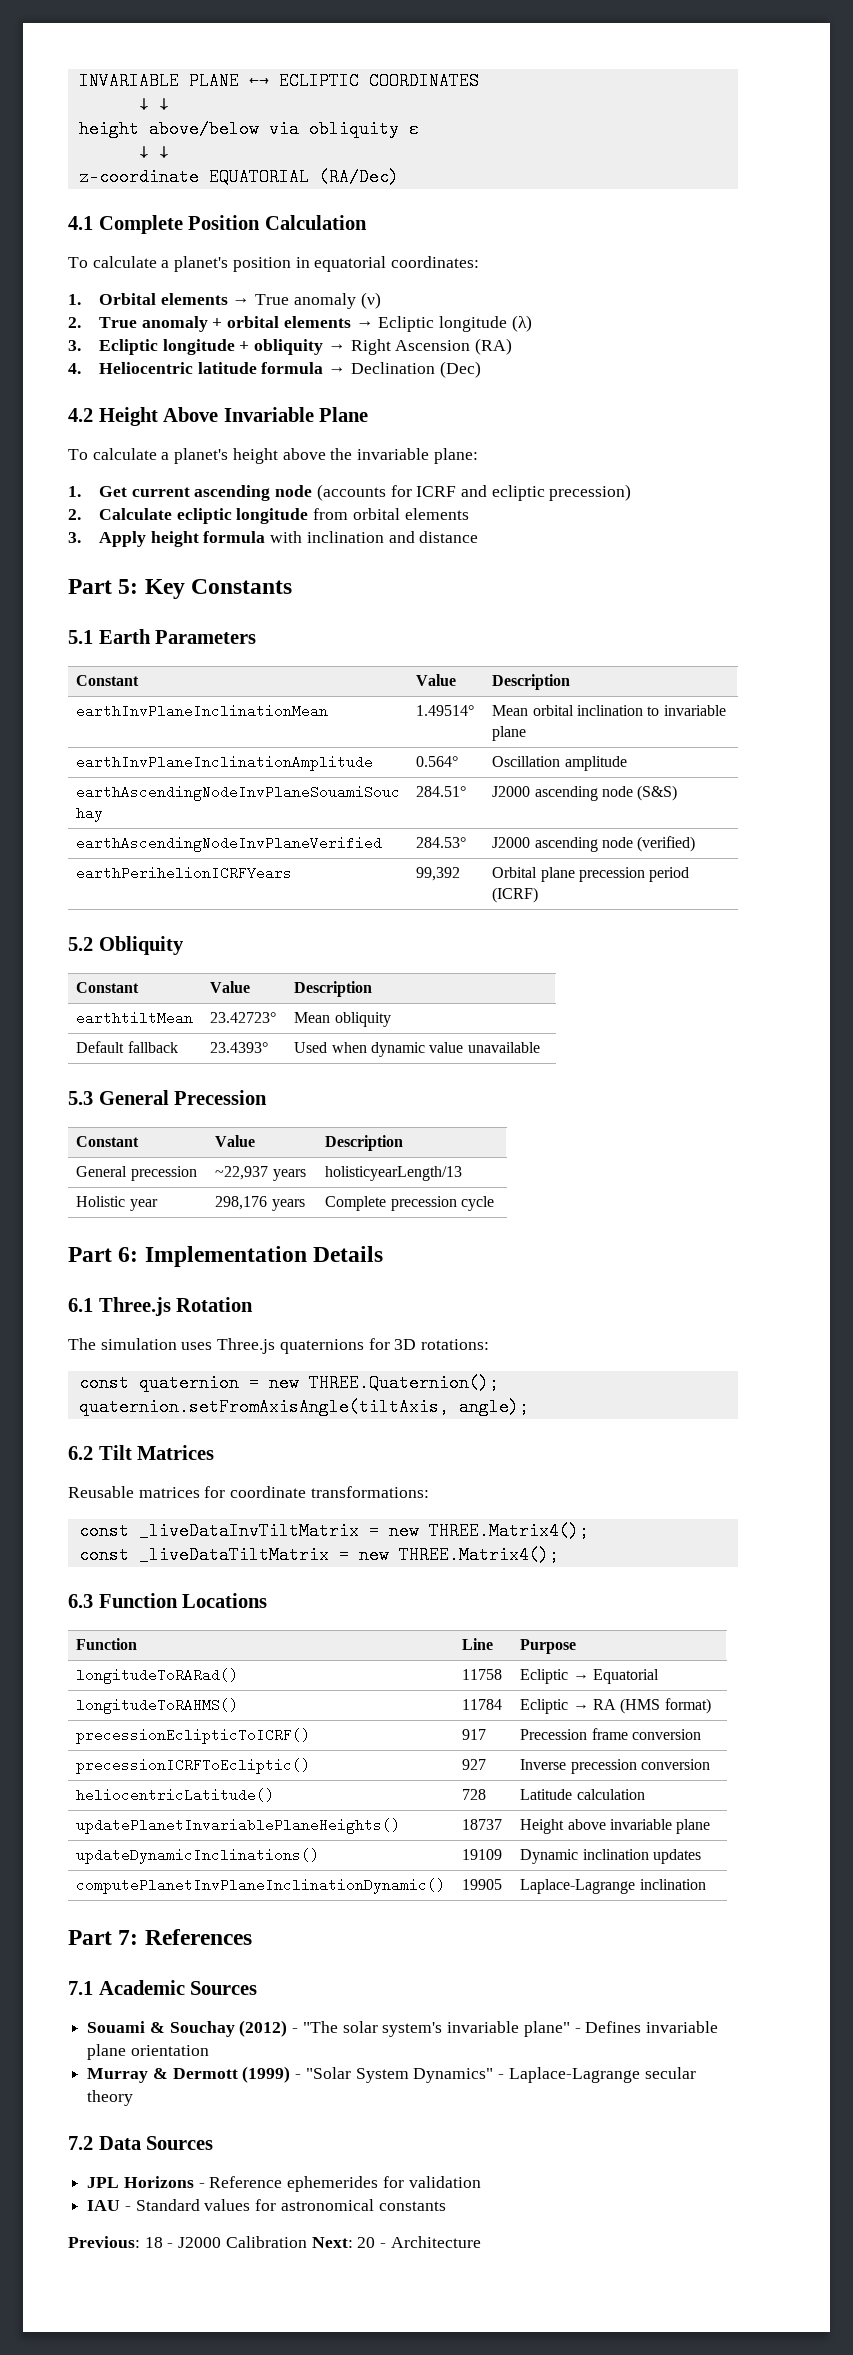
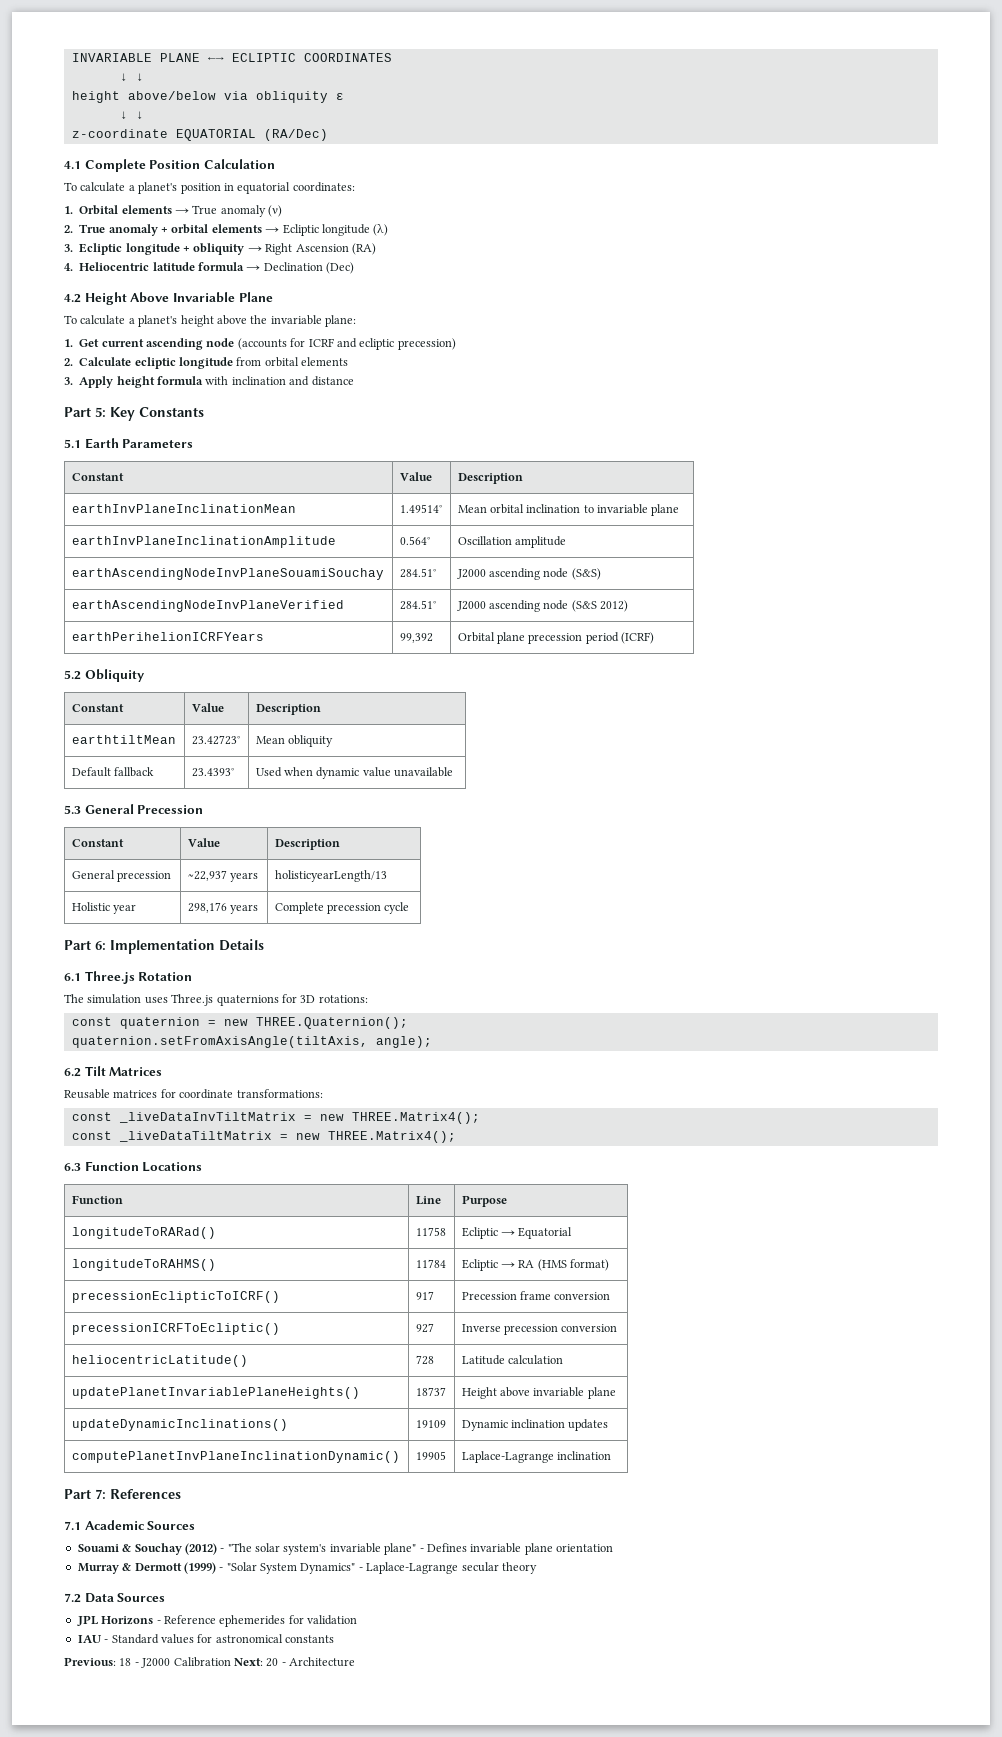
- earthAscendingNodeInvPlaneVerified | 284.53° | J2000 ascending node (verified)
+ earthAscendingNodeInvPlaneVerified | 284.51° | J2000 ascending node (S&S 2012)

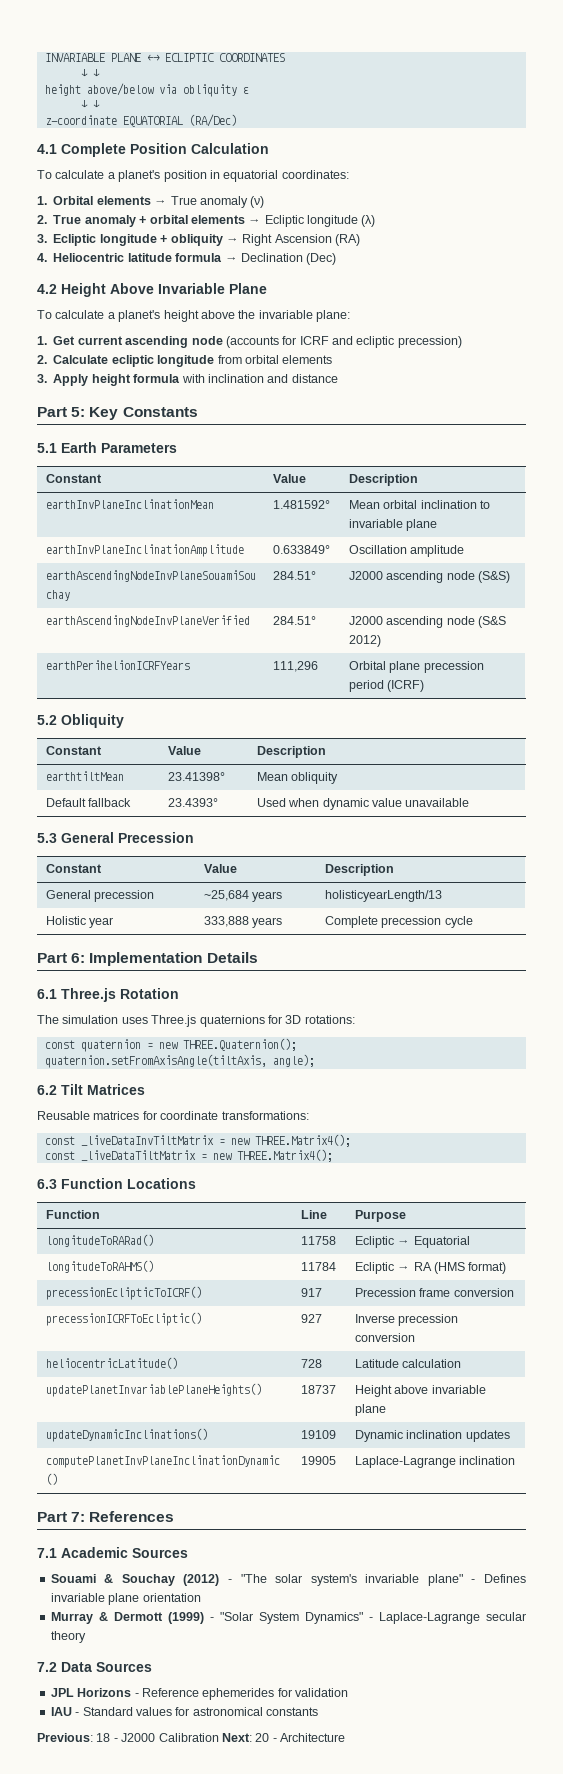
- earthInvPlaneInclinationMean | 1.49514° | Mean orbital inclination to invariable plane
+ earthInvPlaneInclinationMean | 1.481592° | Mean orbital inclination to invariable plane
- earthInvPlaneInclinationAmplitude | 0.564° | Oscillation amplitude
+ earthInvPlaneInclinationAmplitude | 0.633849° | Oscillation amplitude
- earthPerihelionICRFYears | 99,392 | Orbital plane precession period (ICRF)
+ earthPerihelionICRFYears | 111,296 | Orbital plane precession period (ICRF)
- earthtiltMean | 23.42723° | Mean obliquity
+ earthtiltMean | 23.41398° | Mean obliquity
- General precession | ~22,937 years | holisticyearLength/13
+ General precession | ~25,684 years | holisticyearLength/13
- Holistic year | 298,176 years | Complete precession cycle
+ Holistic year | 333,888 years | Complete precession cycle

